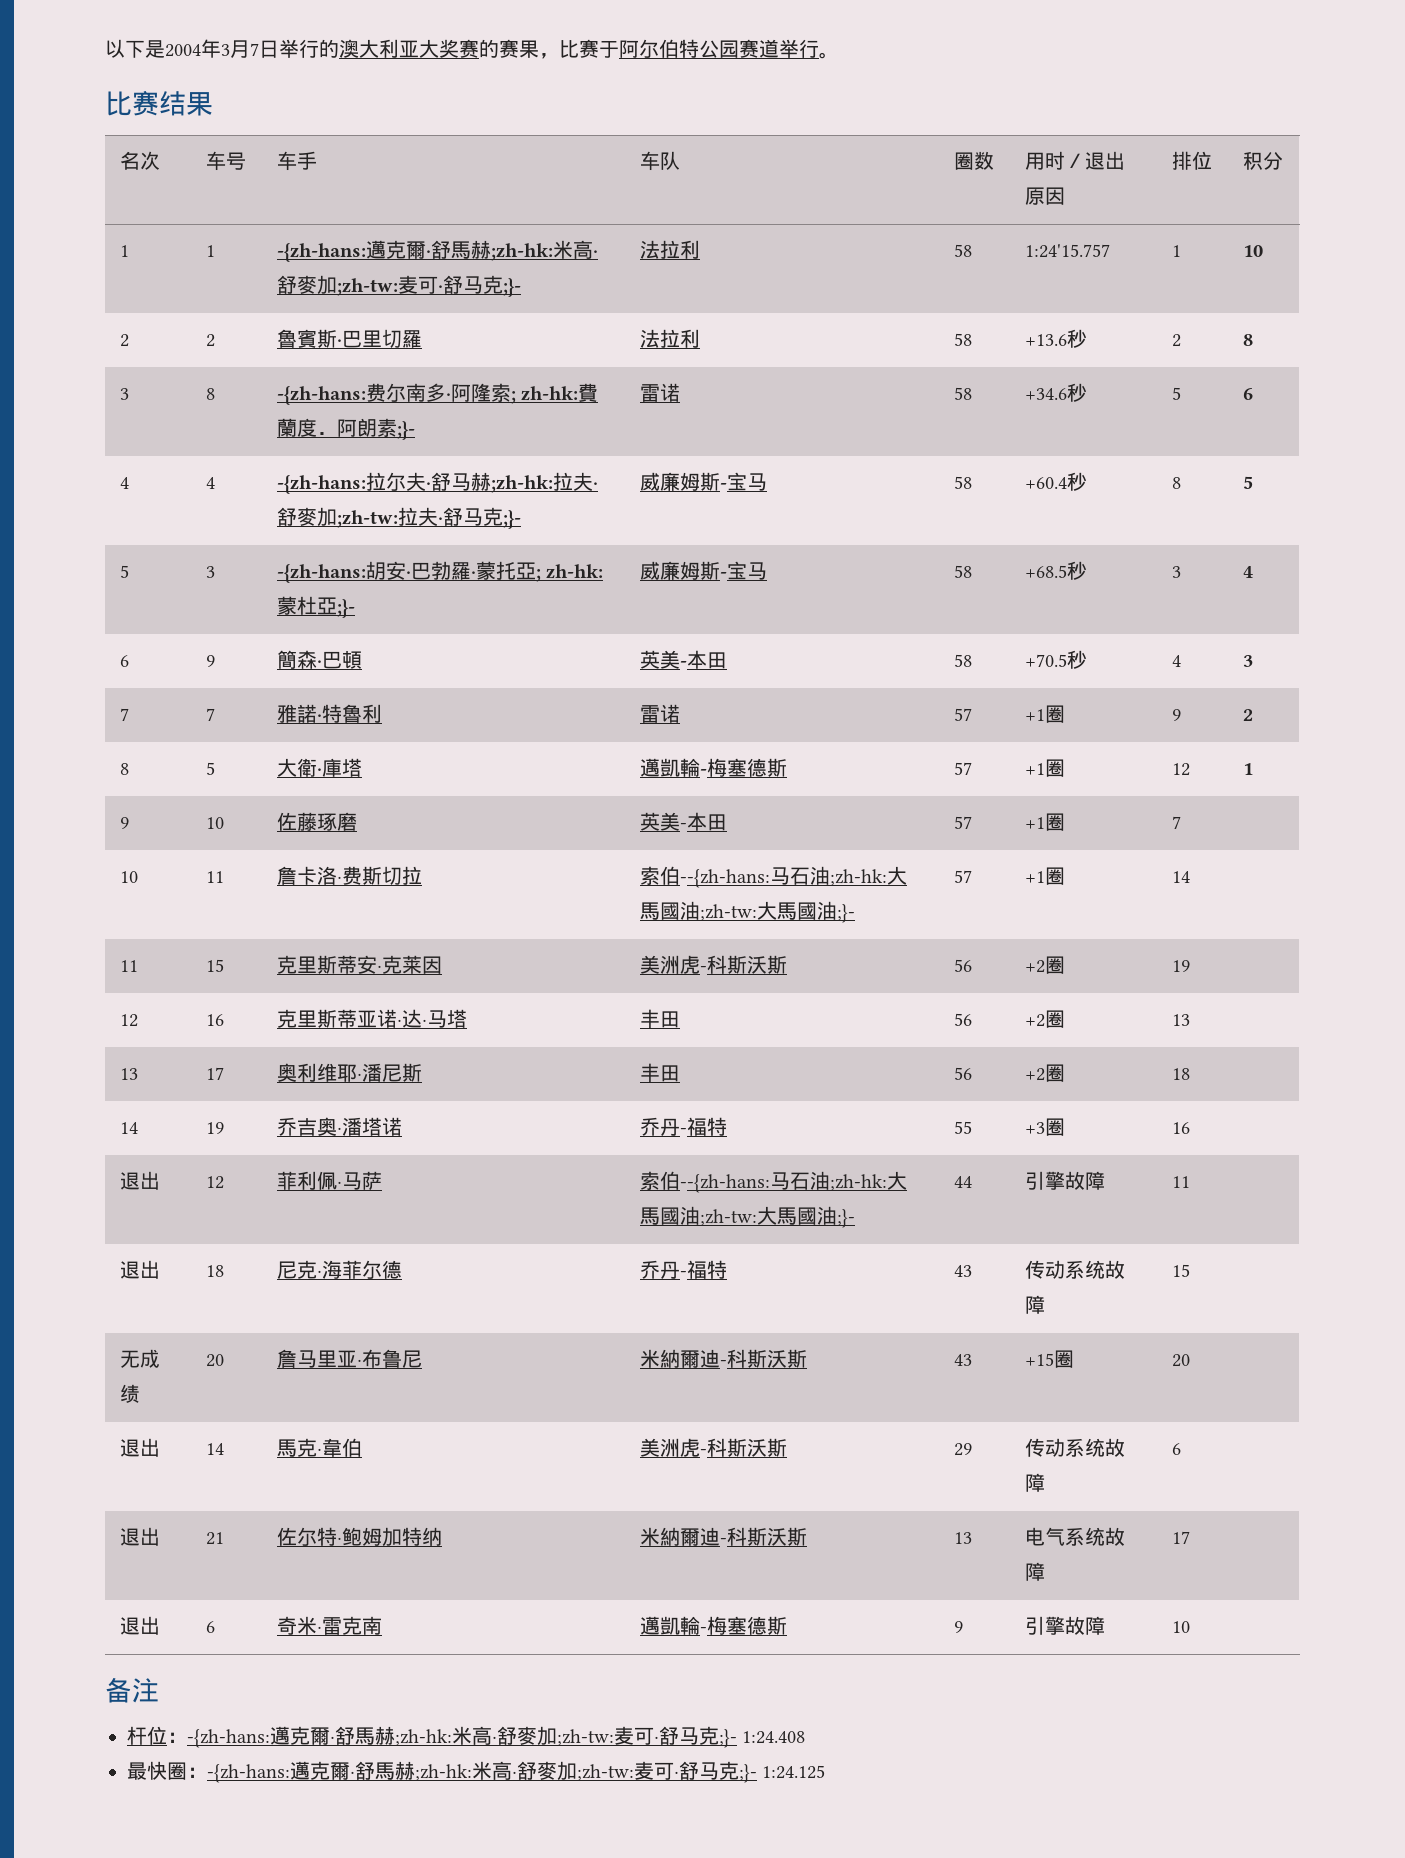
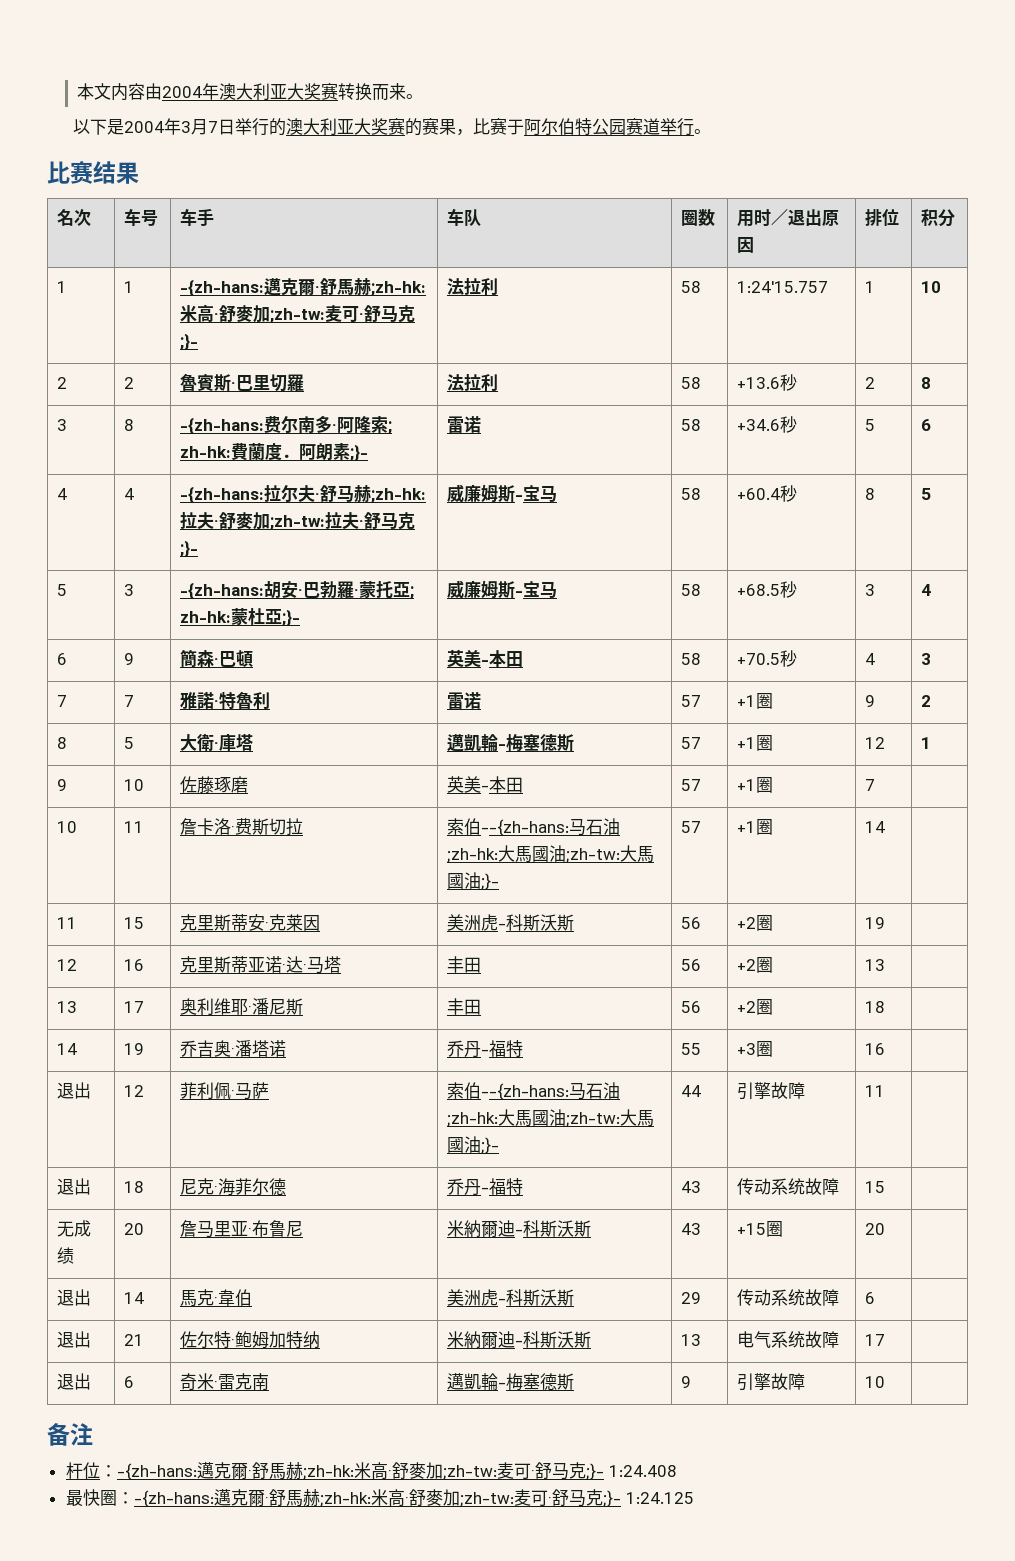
+ 本文内容由2004年澳大利亚大奖赛转换而来。

